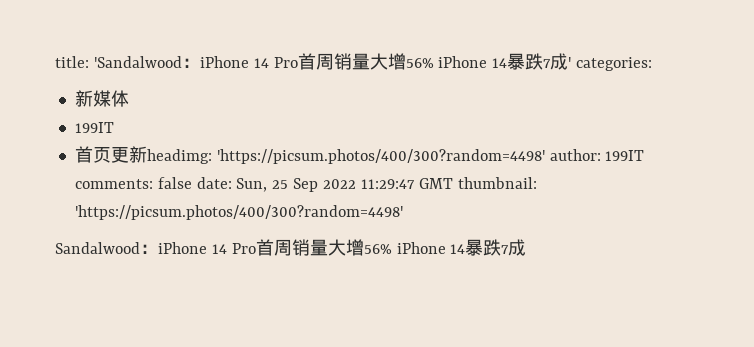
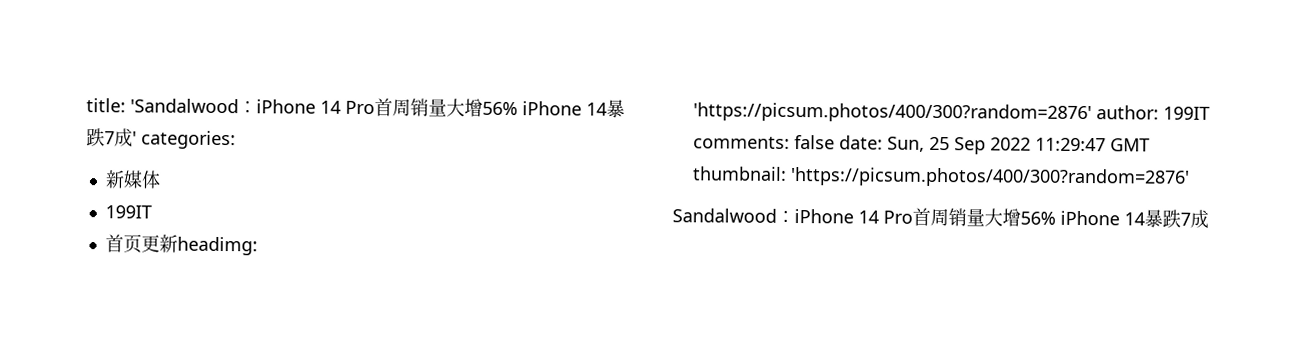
- 首页更新headimg: 'https://picsum.photos/400/300?random=4498' author: 199IT comments: false date: Sun, 25 Sep 2022 11:29:47 GMT thumbnail: 'https://picsum.photos/400/300?random=4498'
+ 首页更新headimg: 'https://picsum.photos/400/300?random=2876' author: 199IT comments: false date: Sun, 25 Sep 2022 11:29:47 GMT thumbnail: 'https://picsum.photos/400/300?random=2876'

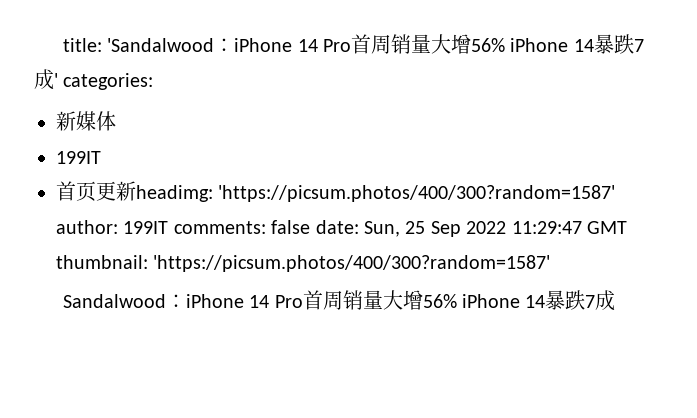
- 首页更新headimg: 'https://picsum.photos/400/300?random=2876' author: 199IT comments: false date: Sun, 25 Sep 2022 11:29:47 GMT thumbnail: 'https://picsum.photos/400/300?random=2876'
+ 首页更新headimg: 'https://picsum.photos/400/300?random=1587' author: 199IT comments: false date: Sun, 25 Sep 2022 11:29:47 GMT thumbnail: 'https://picsum.photos/400/300?random=1587'

